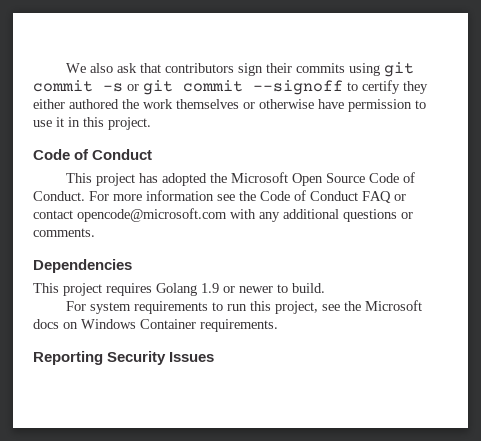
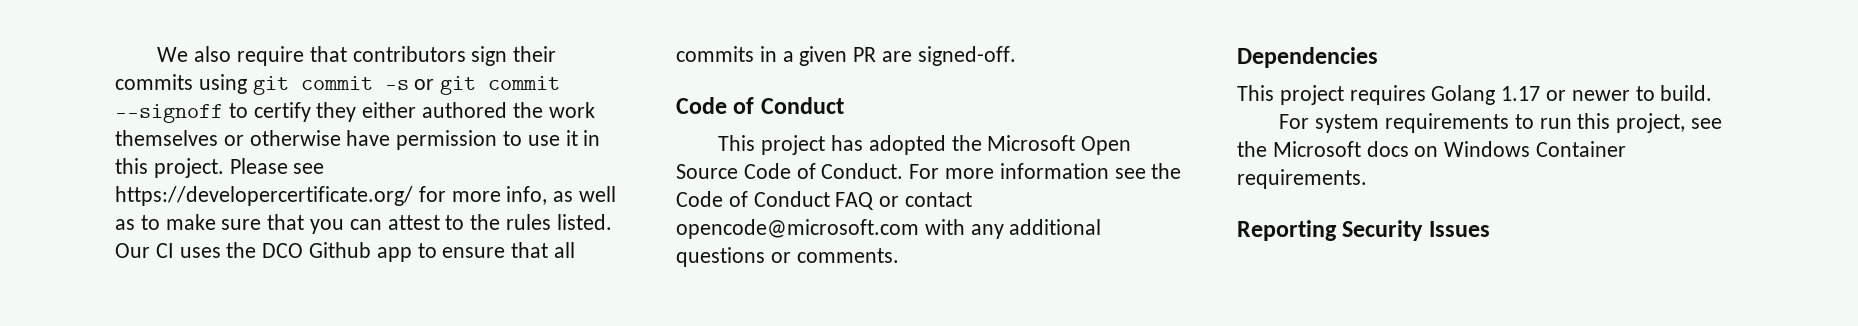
- We also ask that contributors sign their commits using git commit -s or git commit --signoff to certify they either authored the work themselves or otherwise have permission to use it in this project.
+ We also require that contributors sign their commits using git commit -s or git commit --signoff to certify they either authored the work themselves or otherwise have permission to use it in this project. Please see https://developercertificate.org/ for more info, as well as to make sure that you can attest to the rules listed. Our CI uses the DCO Github app to ensure that all commits in a given PR are signed-off.
- This project requires Golang 1.9 or newer to build.
+ This project requires Golang 1.17 or newer to build.

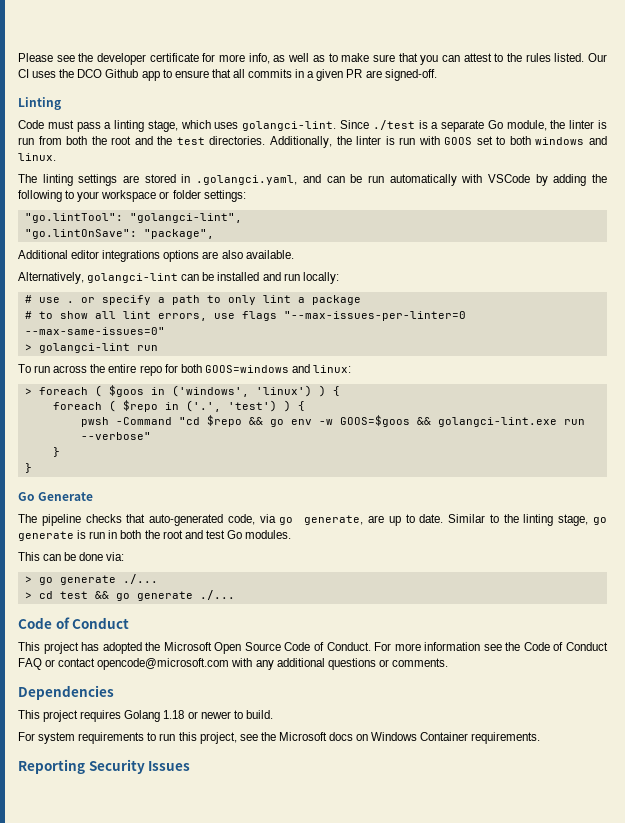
- We also require that contributors sign their commits using git commit -s or git commit --signoff to certify they either authored the work themselves or otherwise have permission to use it in this project. Please see https://developercertificate.org/ for more info, as well as to make sure that you can attest to the rules listed.
+ Please see the developer certificate for more info, as well as to make sure that you can attest to the rules listed.
+ Linting
+ Code must pass a linting stage, which uses golangci-lint. Since ./test is a separate Go module, the linter is run from both the root and the test directories. Additionally, the linter is run with GOOS set to both windows and linux.
+ The linting settings are stored in .golangci.yaml, and can be run automatically with VSCode by adding the following to your workspace or folder settings:
+ "go.lintTool": "golangci-lint",
+ "go.lintOnSave": "package",
+ Additional editor integrations options are also available.
+ Alternatively, golangci-lint can be installed and run locally:
+ # use . or specify a path to only lint a package
+ # to show all lint errors, use flags "--max-issues-per-linter=0 --max-same-issues=0"
+ > golangci-lint run
+ To run across the entire repo for both GOOS=windows and linux:
+ > foreach ( $goos in ('windows', 'linux') ) {
+ foreach ( $repo in ('.', 'test') ) {
+ pwsh -Command "cd $repo && go env -w GOOS=$goos && golangci-lint.exe run --verbose"
+ }
+ }
+ Go Generate
+ The pipeline checks that auto-generated code, via go generate, are up to date. Similar to the linting stage, go generate is run in both the root and test Go modules.
+ This can be done via:
+ > go generate ./...
+ > cd test && go generate ./...
- This project requires Golang 1.17 or newer to build.
+ This project requires Golang 1.18 or newer to build.

